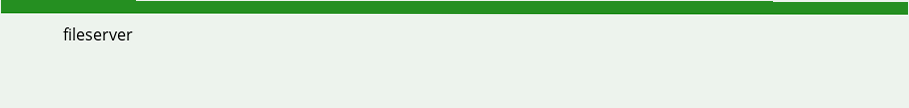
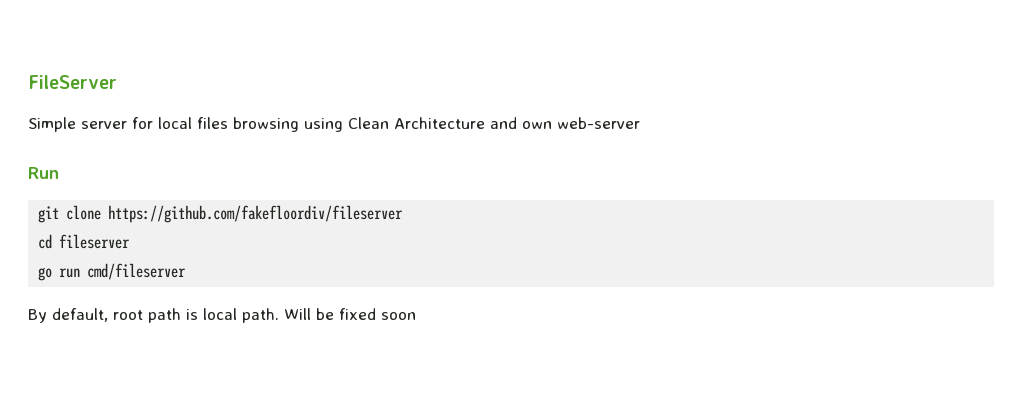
- fileserver
+ FileServer
+ Simple server for local files browsing using Clean Architecture and own web-server
+ Run
+ git clone https://github.com/fakefloordiv/fileserver
+ cd fileserver
+ go run cmd/fileserver
+ By default, root path is local path. Will be fixed soon

